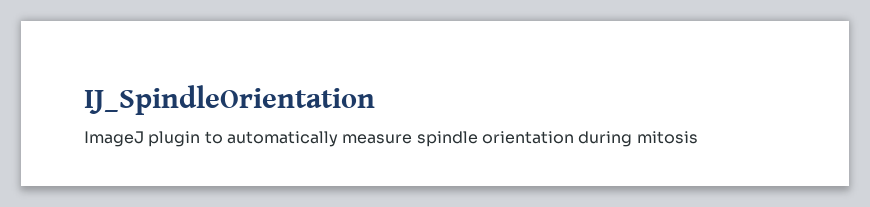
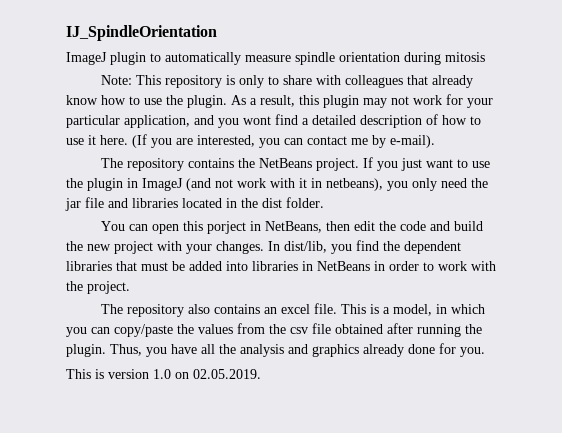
+ Note: This repository is only to share with colleagues that already know how to use the plugin. As a result, this plugin may not work for your particular application, and you wont find a detailed description of how to use it here. (If you are interested, you can contact me by e-mail).
+ The repository contains the NetBeans project. If you just want to use the plugin in ImageJ (and not work with it in netbeans), you only need the jar file and libraries located in the dist folder.
+ You can open this porject in NetBeans, then edit the code and build the new project with your changes. In dist/lib, you find the dependent libraries that must be added into libraries in NetBeans in order to work with the project.
+ The repository also contains an excel file. This is a model, in which you can copy/paste the values from the csv file obtained after running the plugin. Thus, you have all the analysis and graphics already done for you.
+ This is version 1.0 on 02.05.2019.

